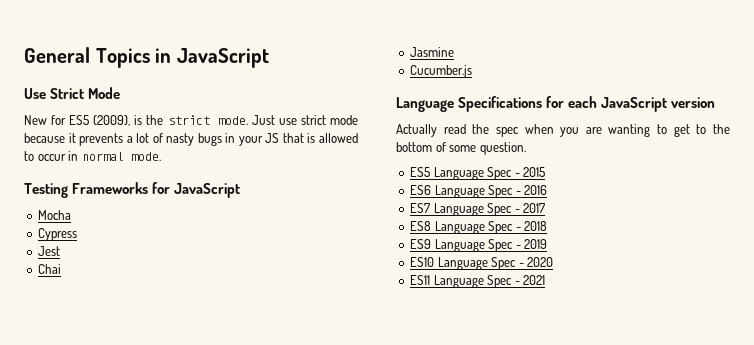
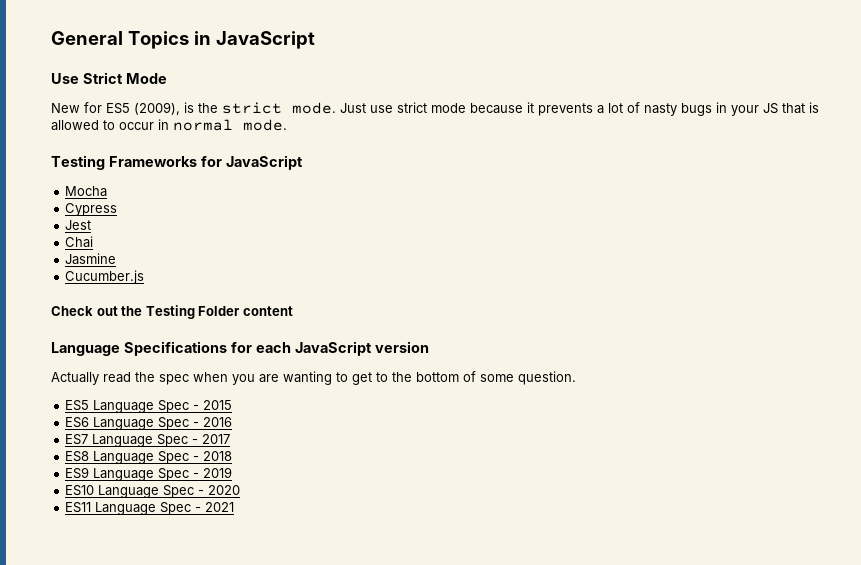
+ Check out the Testing Folder content

